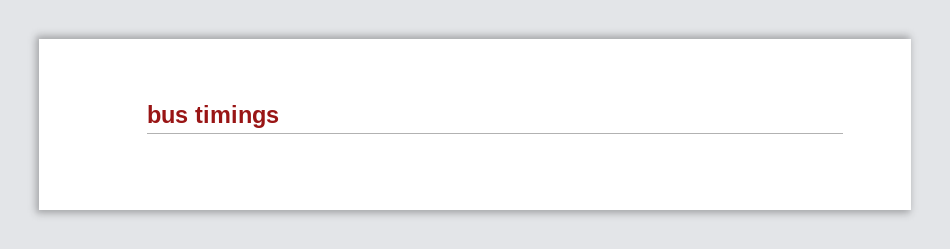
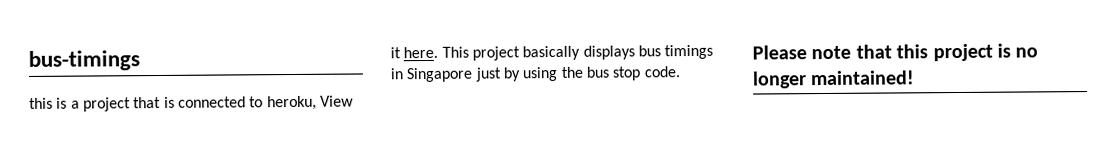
- bus timings
+ bus-timings
+ this is a project that is connected to heroku, View it here. This project basically displays bus timings in Singapore just by using the bus stop code.
+ Please note that this project is no longer maintained!

